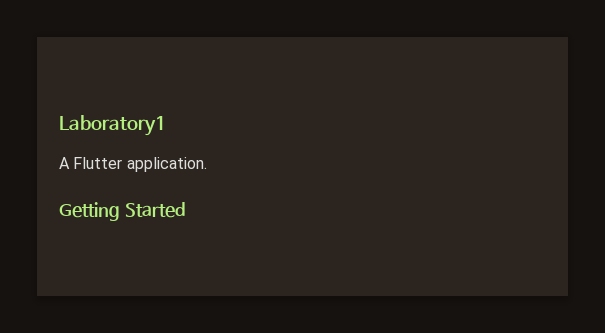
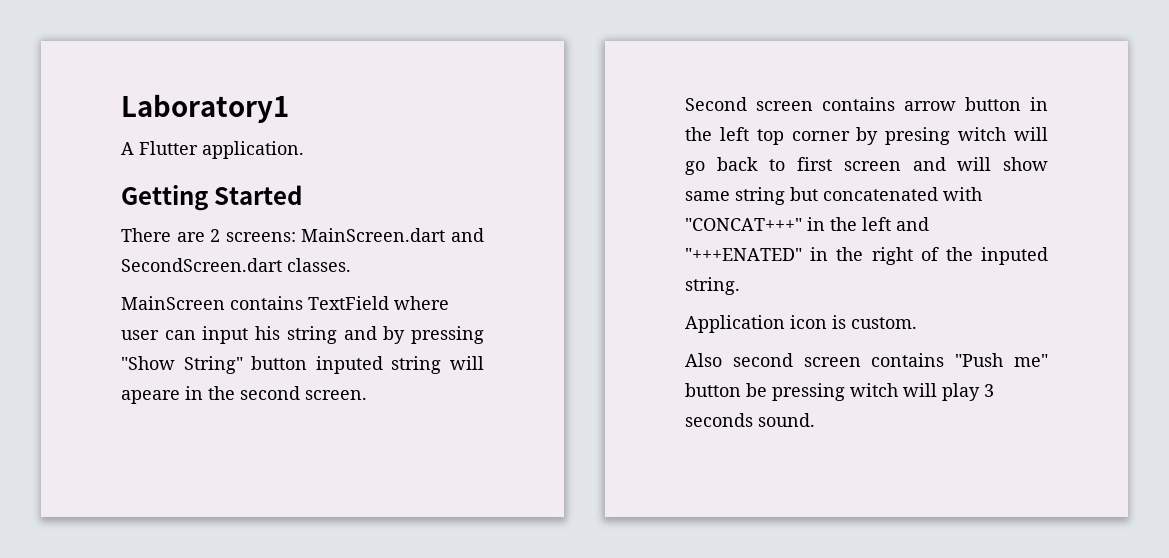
+ There are 2 screens: MainScreen.dart and SecondScreen.dart classes.
+ MainScreen contains TextField where user can input his string and by pressing "Show String" button inputed string will apeare in the second screen.
+ Second screen contains arrow button in the left top corner by presing witch will go back to first screen and will show same string but concatenated with "CONCAT+++" in the left and "+++ENATED" in the right of the inputed string.
+ Application icon is custom.
+ Also second screen contains "Push me" button be pressing witch will play 3 seconds sound.

